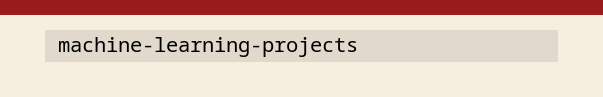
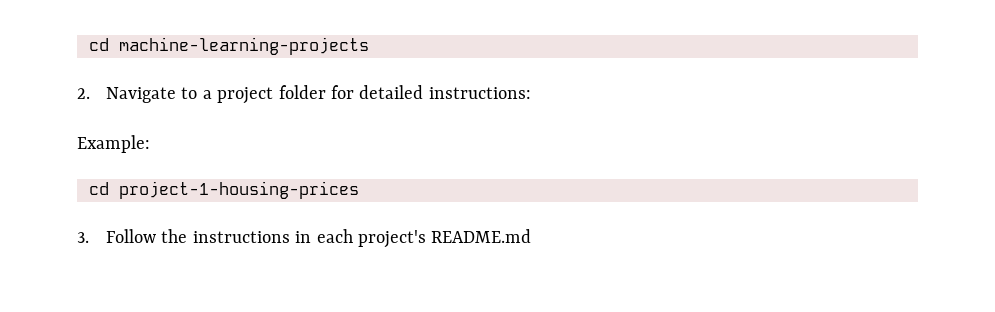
- machine-learning-projects
+ cd machine-learning-projects
+ 2. Navigate to a project folder for detailed instructions:
+ Example:
+ cd project-1-housing-prices
+ 3. Follow the instructions in each project's README.md

